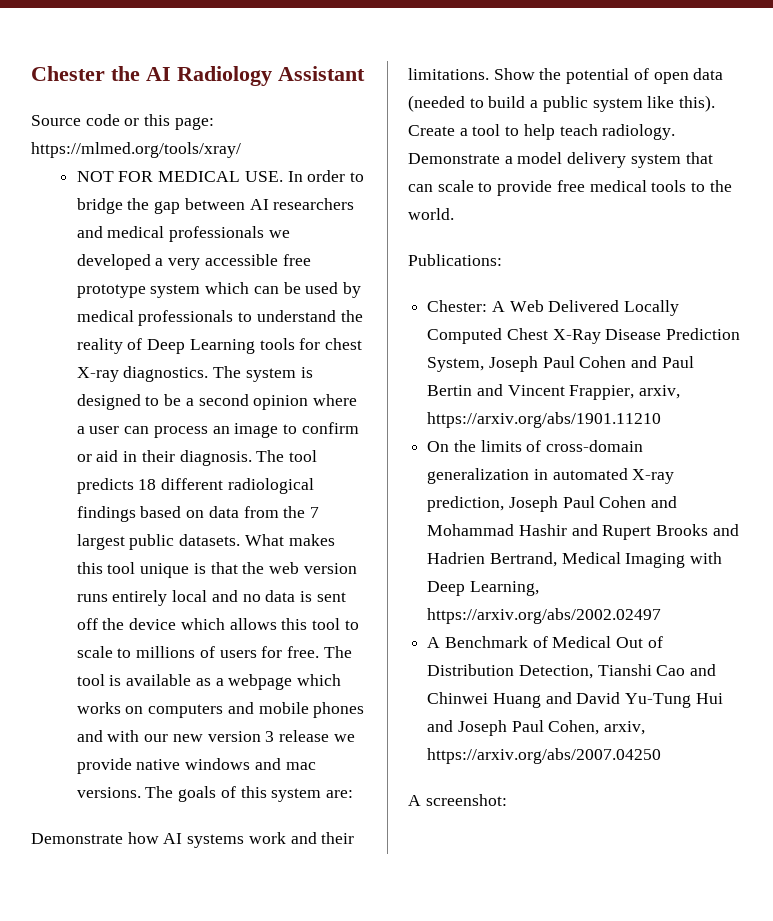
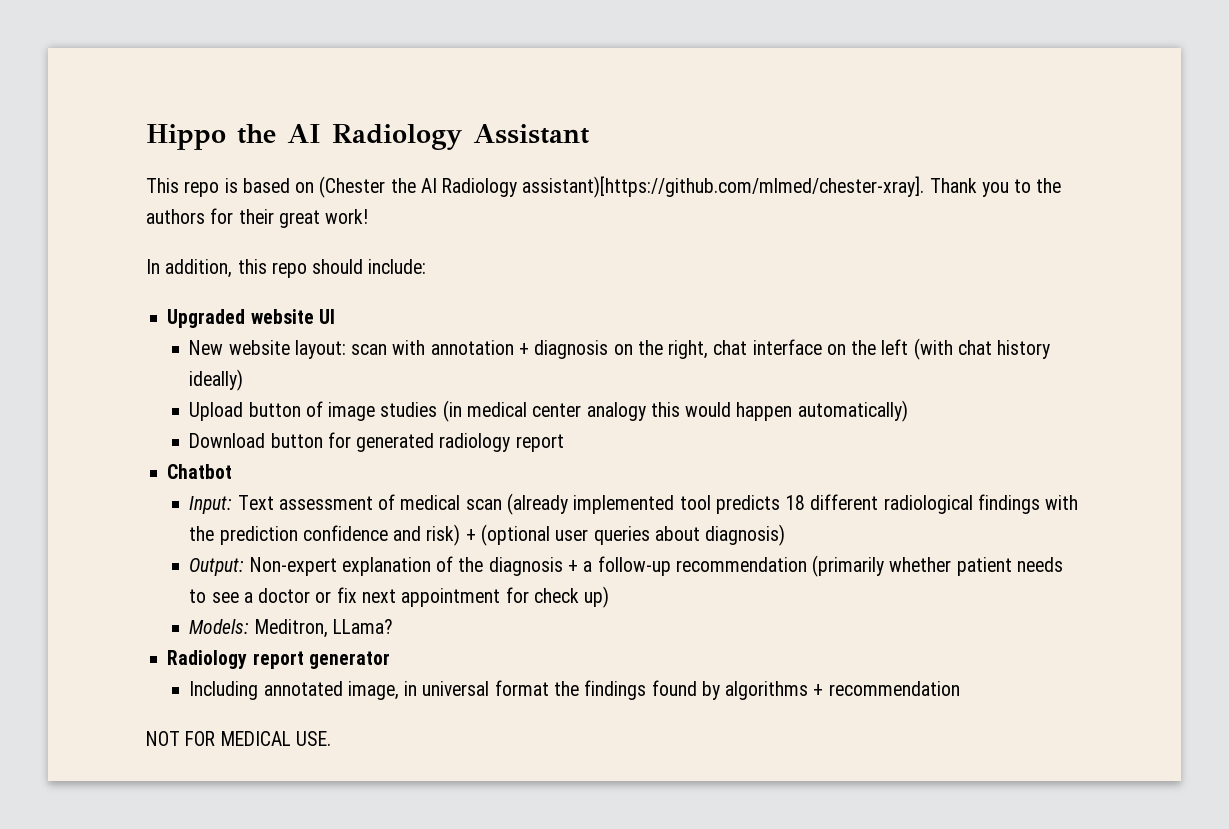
- Chester the AI Radiology Assistant
+ Hippo the AI Radiology Assistant
- Source code or this page: https://mlmed.org/tools/xray/
- NOT FOR MEDICAL USE. In order to bridge the gap between AI researchers and medical professionals we developed a very accessible free prototype system which can be used by medical professionals to understand the reality of Deep Learning tools for chest X-ray diagnostics. The system is designed to be a second opinion where a user can process an image to confirm or aid in their diagnosis. The tool predicts 18 different radiological findings based on data from the 7 largest public datasets. What makes this tool unique is that the web version runs entirely local and no data is sent off the device which allows this tool to scale to millions of users for free. The tool is available as a webpage which works on computers and mobile phones and with our new version 3 release we provide native windows and mac versions. The goals of this system are:
- Demonstrate how AI systems work and their limitations. Show the potential of open data (needed to build a public system like this). Create a tool to help teach radiology. Demonstrate a model delivery system that can scale to provide free medical tools to the world.
- Publications:
- Chester: A Web Delivered Locally Computed Chest X-Ray Disease Prediction System, Joseph Paul Cohen and Paul Bertin and Vincent Frappier, arxiv, https://arxiv.org/abs/1901.11210
- On the limits of cross-domain generalization in automated X-ray prediction, Joseph Paul Cohen and Mohammad Hashir and Rupert Brooks and Hadrien Bertrand, Medical Imaging with Deep Learning, https://arxiv.org/abs/2002.02497
- A Benchmark of Medical Out of Distribution Detection, Tianshi Cao and Chinwei Huang and David Yu-Tung Hui and Joseph Paul Cohen, arxiv, https://arxiv.org/abs/2007.04250
- A screenshot:
+ This repo is based on (Chester the AI Radiology assistant)[https://github.com/mlmed/chester-xray]. Thank you to the authors for their great work!
+ In addition, this repo should include:
+ Upgraded website UI
+ New website layout: scan with annotation + diagnosis on the right, chat interface on the left (with chat history ideally)
+ Upload button of image studies (in medical center analogy this would happen automatically)
+ Download button for generated radiology report
+ Chatbot
+ Input: Text assessment of medical scan (already implemented tool predicts 18 different radiological findings with the prediction confidence and risk) + (optional user queries about diagnosis)
+ Output: Non-expert explanation of the diagnosis + a follow-up recommendation (primarily whether patient needs to see a doctor or fix next appointment for check up)
+ Models: Meditron, LLama?
+ Radiology report generator
+ Including annotated image, in universal format the findings found by algorithms + recommendation
+ NOT FOR MEDICAL USE.

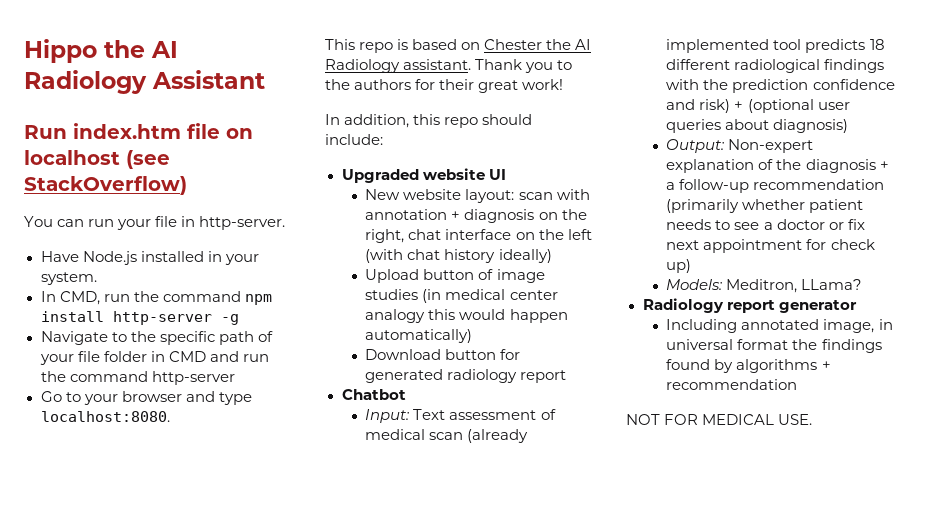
+ Run index.htm file on localhost (see StackOverflow)
+ You can run your file in http-server.
+ Have Node.js installed in your system.
+ In CMD, run the command npm install http-server -g
+ Navigate to the specific path of your file folder in CMD and run the command http-server
+ Go to your browser and type localhost:8080.
- This repo is based on (Chester the AI Radiology assistant)[https://github.com/mlmed/chester-xray]. Thank you to the authors for their great work!
+ This repo is based on Chester the AI Radiology assistant. Thank you to the authors for their great work!

